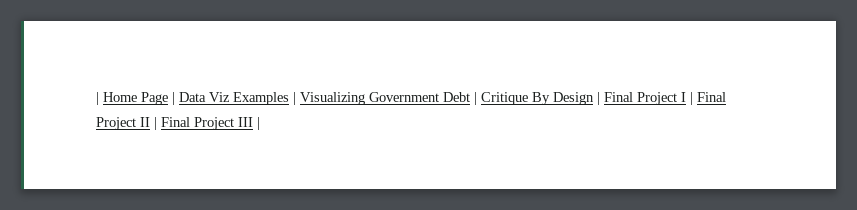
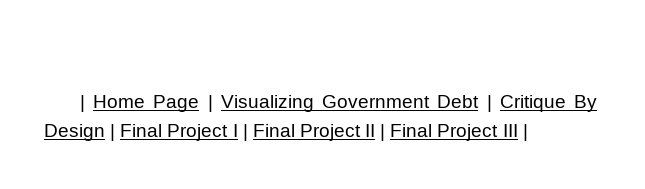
- | Home Page | Data Viz Examples | Visualizing Government Debt | Critique By Design | Final Project I | Final Project II | Final Project III |
+ | Home Page | Visualizing Government Debt | Critique By Design | Final Project I | Final Project II | Final Project III |

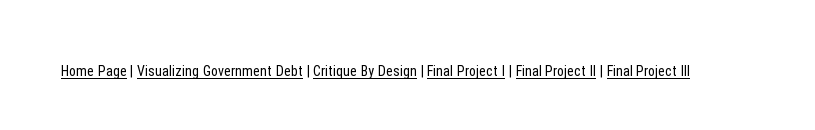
- | Home Page | Visualizing Government Debt | Critique By Design | Final Project I | Final Project II | Final Project III |
+ Home Page | Visualizing Government Debt | Critique By Design | Final Project I | Final Project II | Final Project III

